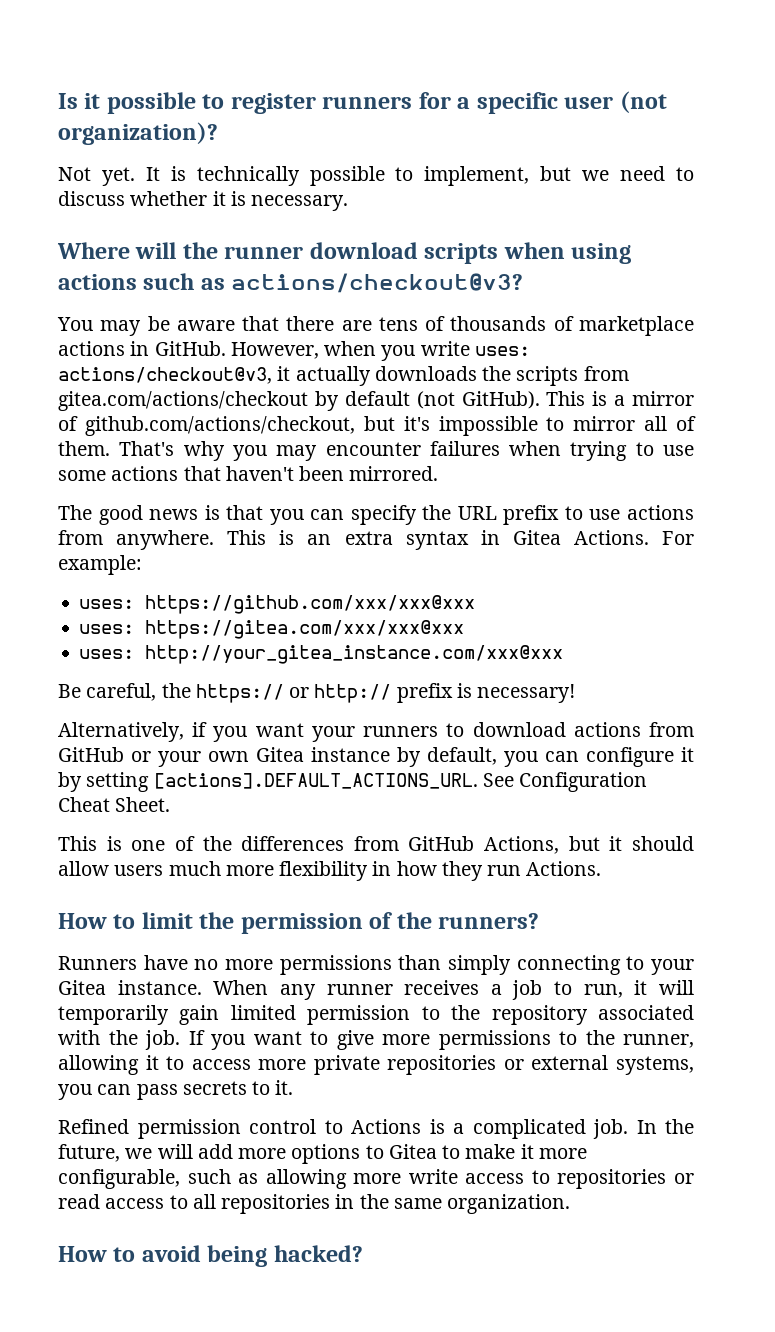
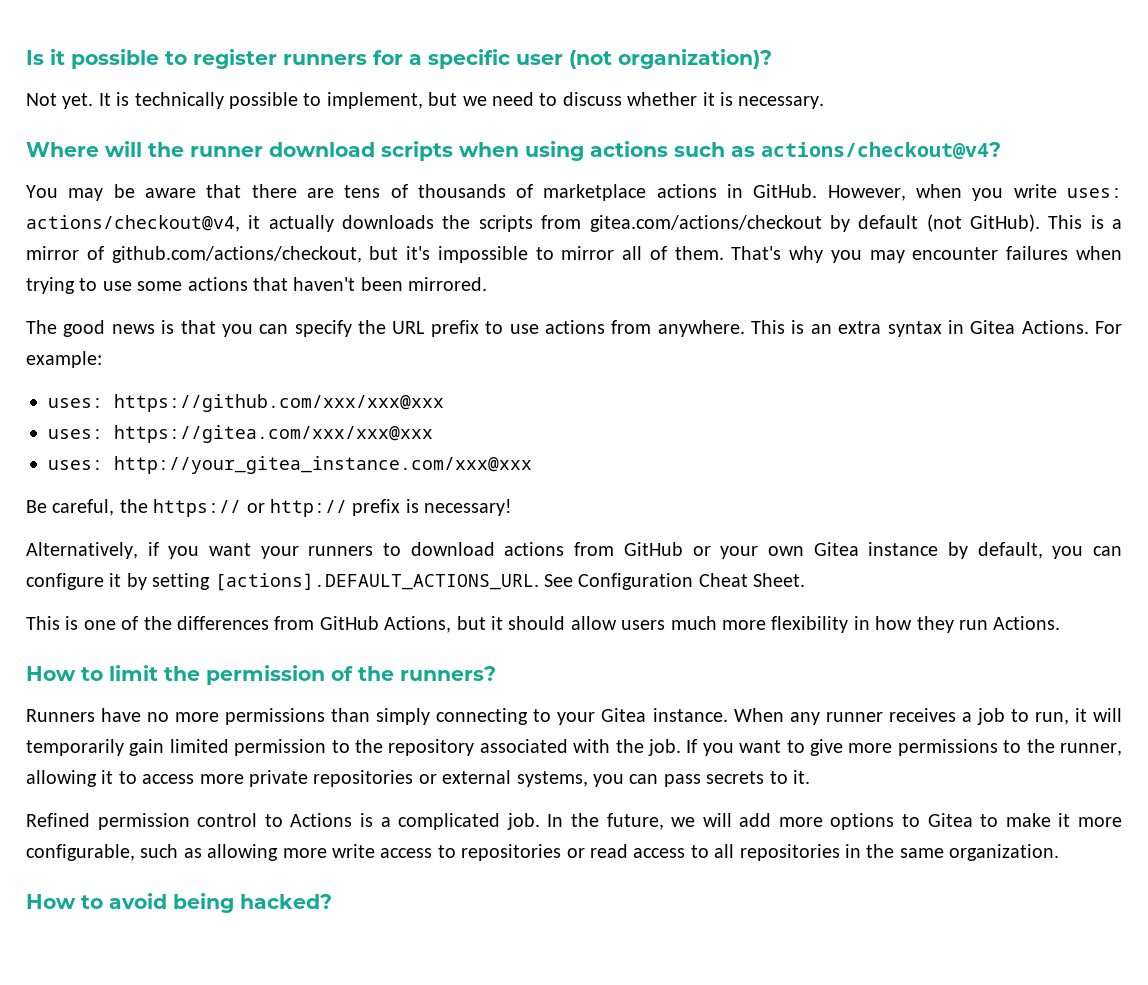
- Where will the runner download scripts when using actions such as actions/checkout@v3?
+ Where will the runner download scripts when using actions such as actions/checkout@v4?
- However, when you write uses: actions/checkout@v3, it actually downloads the scripts from gitea.com/actions/checkout by default (not GitHub).
+ However, when you write uses: actions/checkout@v4, it actually downloads the scripts from gitea.com/actions/checkout by default (not GitHub).

